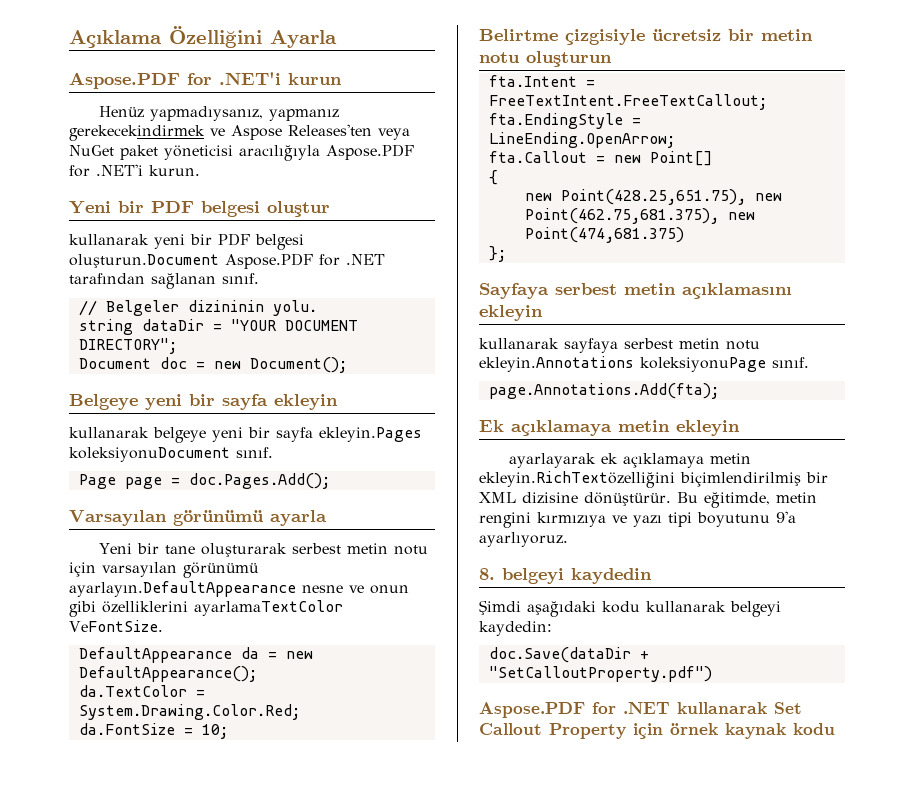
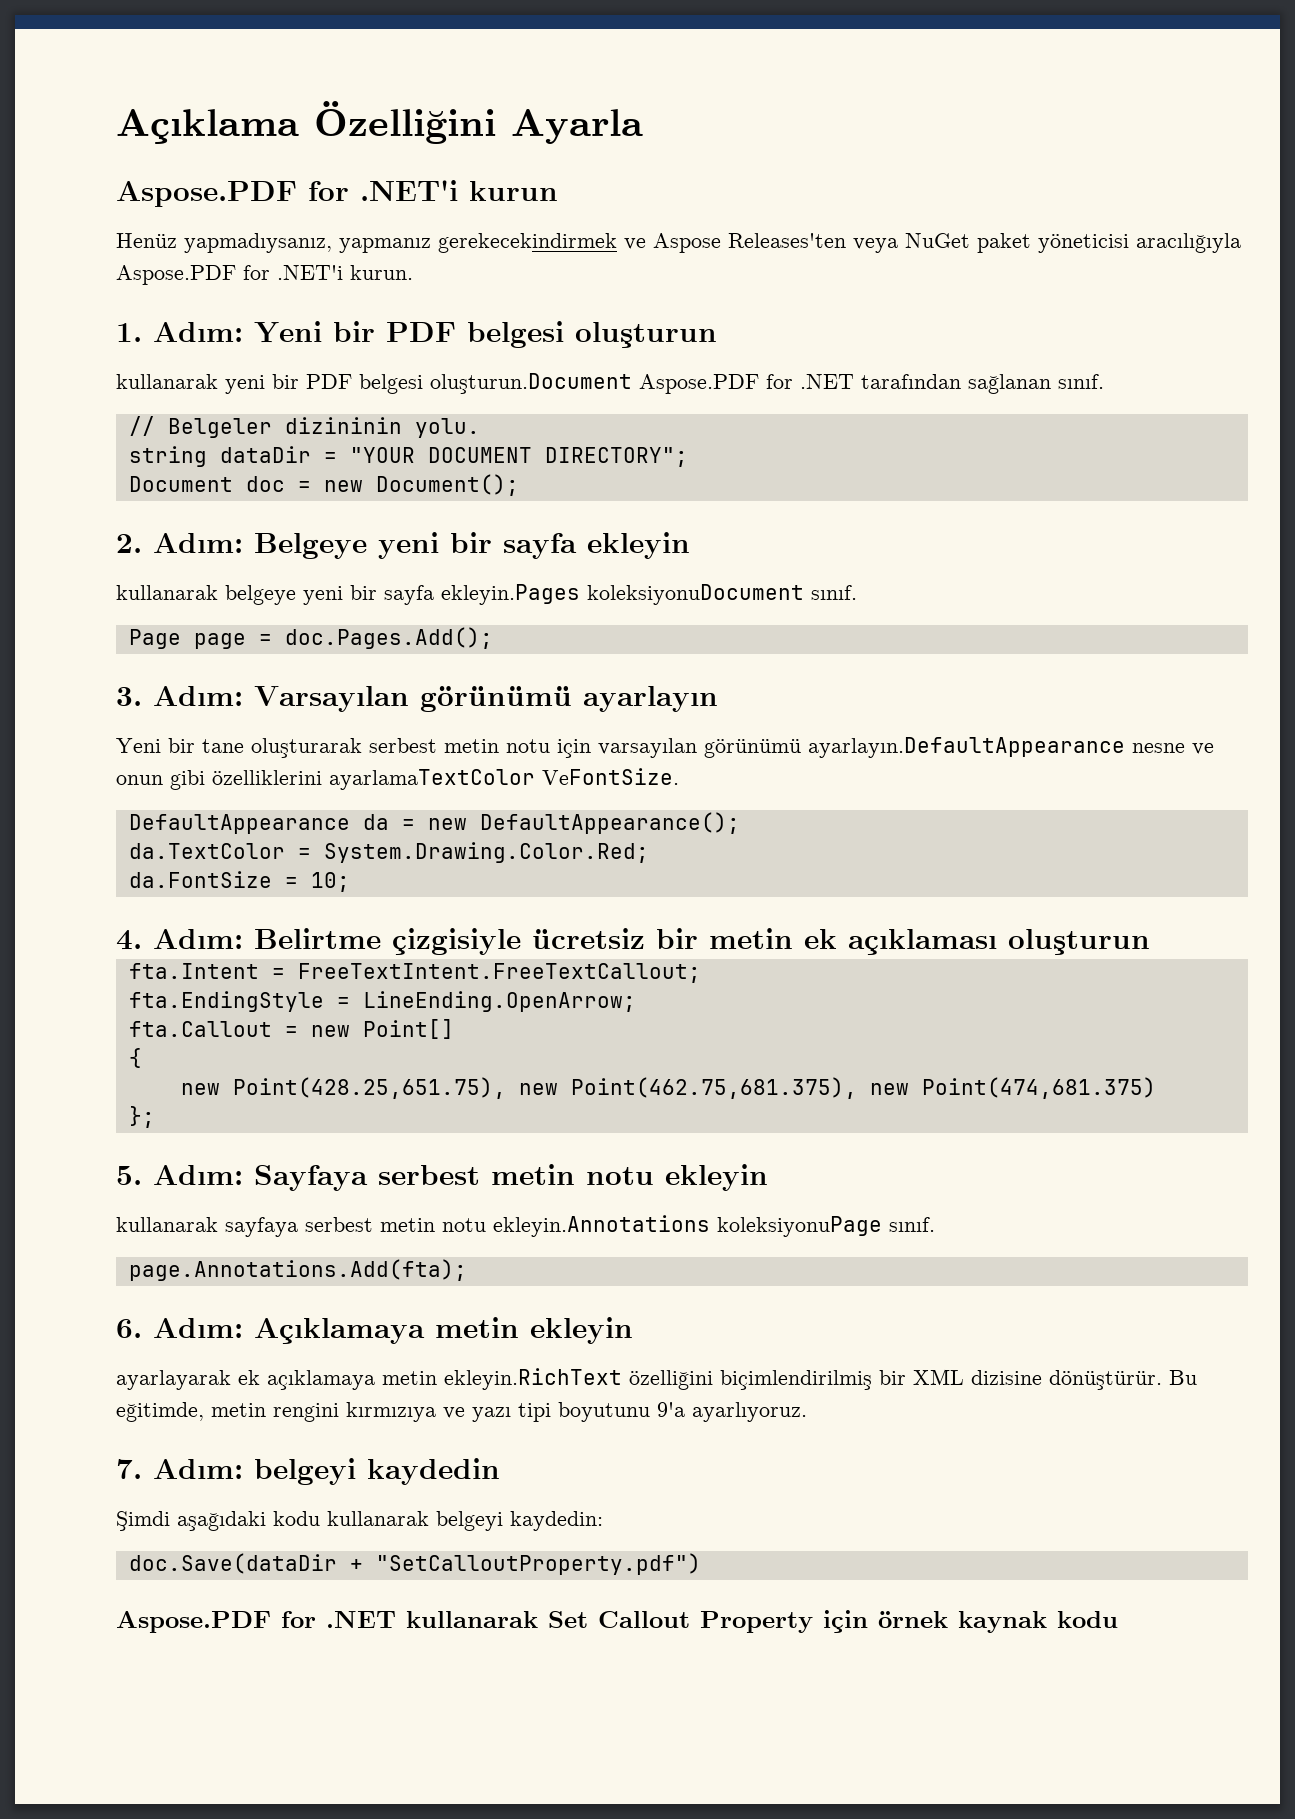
- Yeni bir PDF belgesi oluştur
+ 1. Adım: Yeni bir PDF belgesi oluşturun
- Belgeye yeni bir sayfa ekleyin
+ 2. Adım: Belgeye yeni bir sayfa ekleyin
- Varsayılan görünümü ayarla
+ 3. Adım: Varsayılan görünümü ayarlayın
- Belirtme çizgisiyle ücretsiz bir metin notu oluşturun
+ 4. Adım: Belirtme çizgisiyle ücretsiz bir metin ek açıklaması oluşturun
- Sayfaya serbest metin açıklamasını ekleyin
+ 5. Adım: Sayfaya serbest metin notu ekleyin
- Ek açıklamaya metin ekleyin
+ 6. Adım: Açıklamaya metin ekleyin
- ayarlayarak ek açıklamaya metin ekleyin.RichTextözelliğini biçimlendirilmiş bir XML dizisine dönüştürür.
+ ayarlayarak ek açıklamaya metin ekleyin.RichText özelliğini biçimlendirilmiş bir XML dizisine dönüştürür.
- 8. belgeyi kaydedin
+ 7. Adım: belgeyi kaydedin

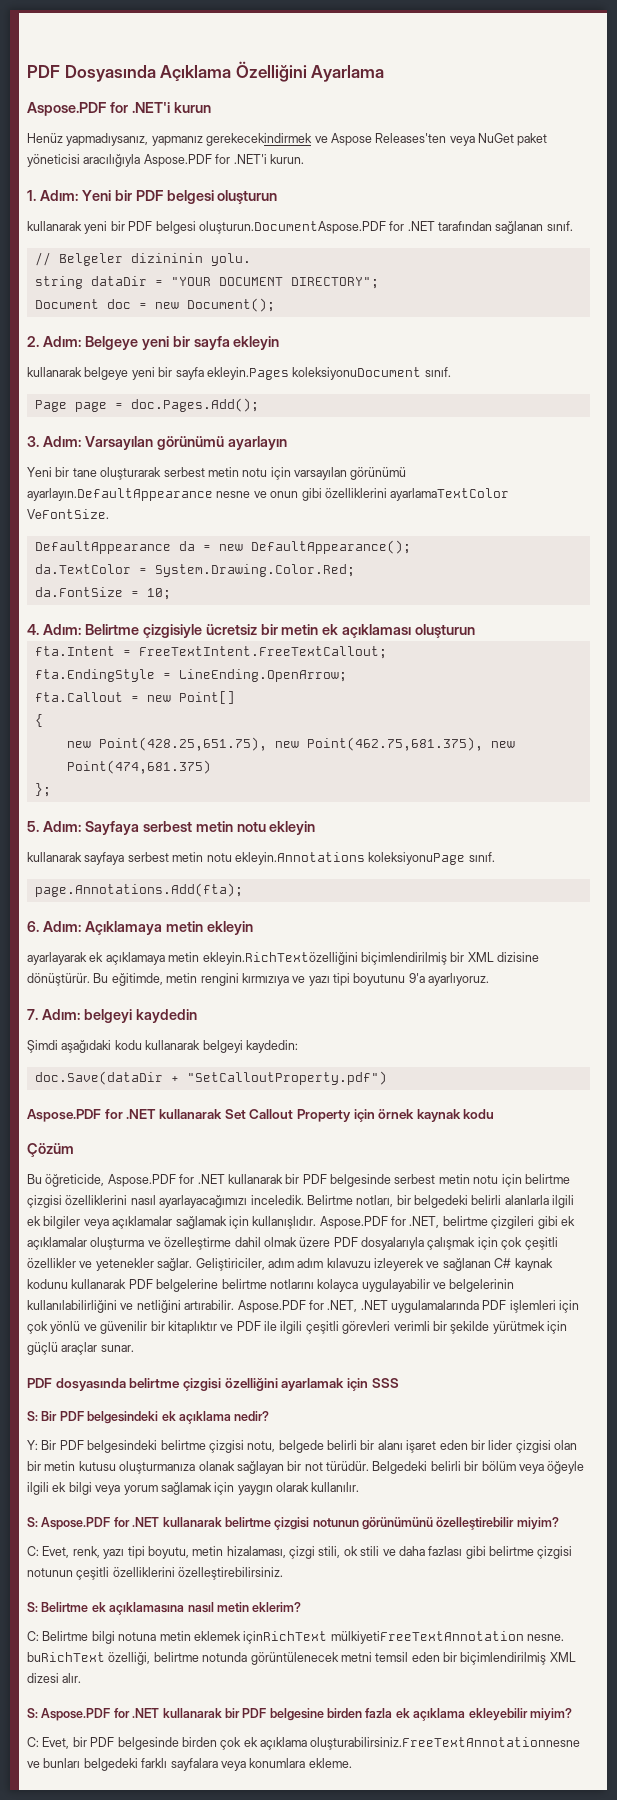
- Açıklama Özelliğini Ayarla
+ PDF Dosyasında Açıklama Özelliğini Ayarlama
- kullanarak yeni bir PDF belgesi oluşturun.Document Aspose.PDF for .NET tarafından sağlanan sınıf.
+ kullanarak yeni bir PDF belgesi oluşturun.DocumentAspose.PDF for .NET tarafından sağlanan sınıf.
- ayarlayarak ek açıklamaya metin ekleyin.RichText özelliğini biçimlendirilmiş bir XML dizisine dönüştürür.
+ ayarlayarak ek açıklamaya metin ekleyin.RichTextözelliğini biçimlendirilmiş bir XML dizisine dönüştürür.
+ Çözüm
+ Bu öğreticide, Aspose.PDF for .NET kullanarak bir PDF belgesinde serbest metin notu için belirtme çizgisi özelliklerini nasıl ayarlayacağımızı inceledik. Belirtme notları, bir belgedeki belirli alanlarla ilgili ek bilgiler veya açıklamalar sağlamak için kullanışlıdır. Aspose.PDF for .NET, belirtme çizgileri gibi ek açıklamalar oluşturma ve özelleştirme dahil olmak üzere PDF dosyalarıyla çalışmak için çok çeşitli özellikler ve yetenekler sağlar. Geliştiriciler, adım adım kılavuzu izleyerek ve sağlanan C# kaynak kodunu kullanarak PDF belgelerine belirtme notlarını kolayca uygulayabilir ve belgelerinin kullanılabilirliğini ve netliğini artırabilir. Aspose.PDF for .NET, .NET uygulamalarında PDF işlemleri için çok yönlü ve güvenilir bir kitaplıktır ve PDF ile ilgili çeşitli görevleri verimli bir şekilde yürütmek için güçlü araçlar sunar.
+ PDF dosyasında belirtme çizgisi özelliğini ayarlamak için SSS
+ S: Bir PDF belgesindeki ek açıklama nedir?
+ Y: Bir PDF belgesindeki belirtme çizgisi notu, belgede belirli bir alanı işaret eden bir lider çizgisi olan bir metin kutusu oluşturmanıza olanak sağlayan bir not türüdür. Belgedeki belirli bir bölüm veya öğeyle ilgili ek bilgi veya yorum sağlamak için yaygın olarak kullanılır.
+ S: Aspose.PDF for .NET kullanarak belirtme çizgisi notunun görünümünü özelleştirebilir miyim?
+ C: Evet, renk, yazı tipi boyutu, metin hizalaması, çizgi stili, ok stili ve daha fazlası gibi belirtme çizgisi notunun çeşitli özelliklerini özelleştirebilirsiniz.
+ S: Belirtme ek açıklamasına nasıl metin eklerim?
+ C: Belirtme bilgi notuna metin eklemek içinRichText mülkiyetiFreeTextAnnotation nesne. buRichText özelliği, belirtme notunda görüntülenecek metni temsil eden bir biçimlendirilmiş XML dizesi alır.
+ S: Aspose.PDF for .NET kullanarak bir PDF belgesine birden fazla ek açıklama ekleyebilir miyim?
+ C: Evet, bir PDF belgesinde birden çok ek açıklama oluşturabilirsiniz.FreeTextAnnotationnesne ve bunları belgedeki farklı sayfalara veya konumlara ekleme.

